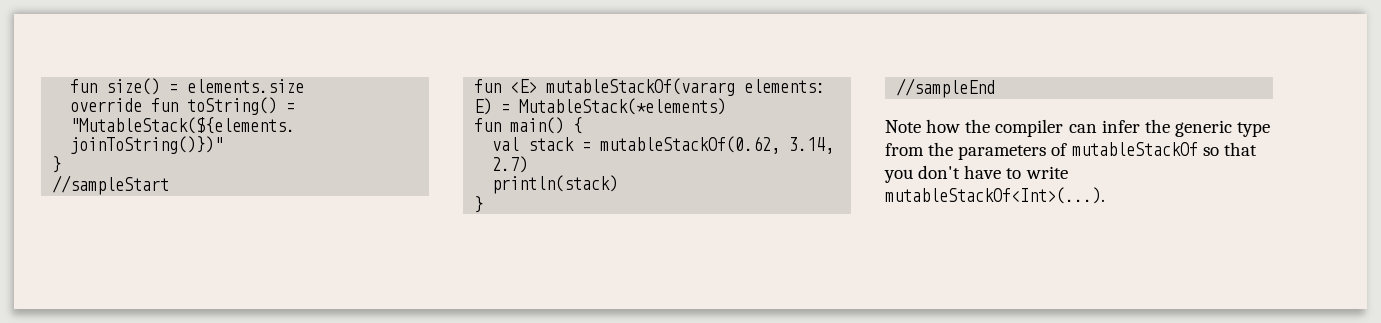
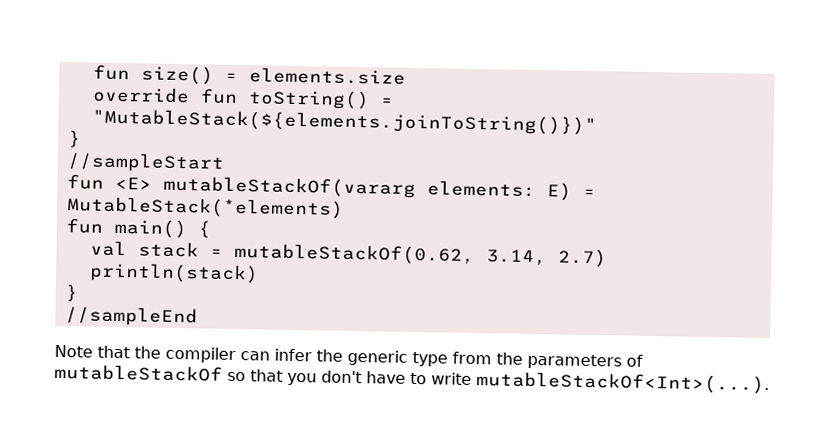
- Note how the compiler can infer the generic type from the parameters of mutableStackOf so that you don't have to write mutableStackOf<Int>(...).
+ Note that the compiler can infer the generic type from the parameters of mutableStackOf so that you don't have to write mutableStackOf<Int>(...).

